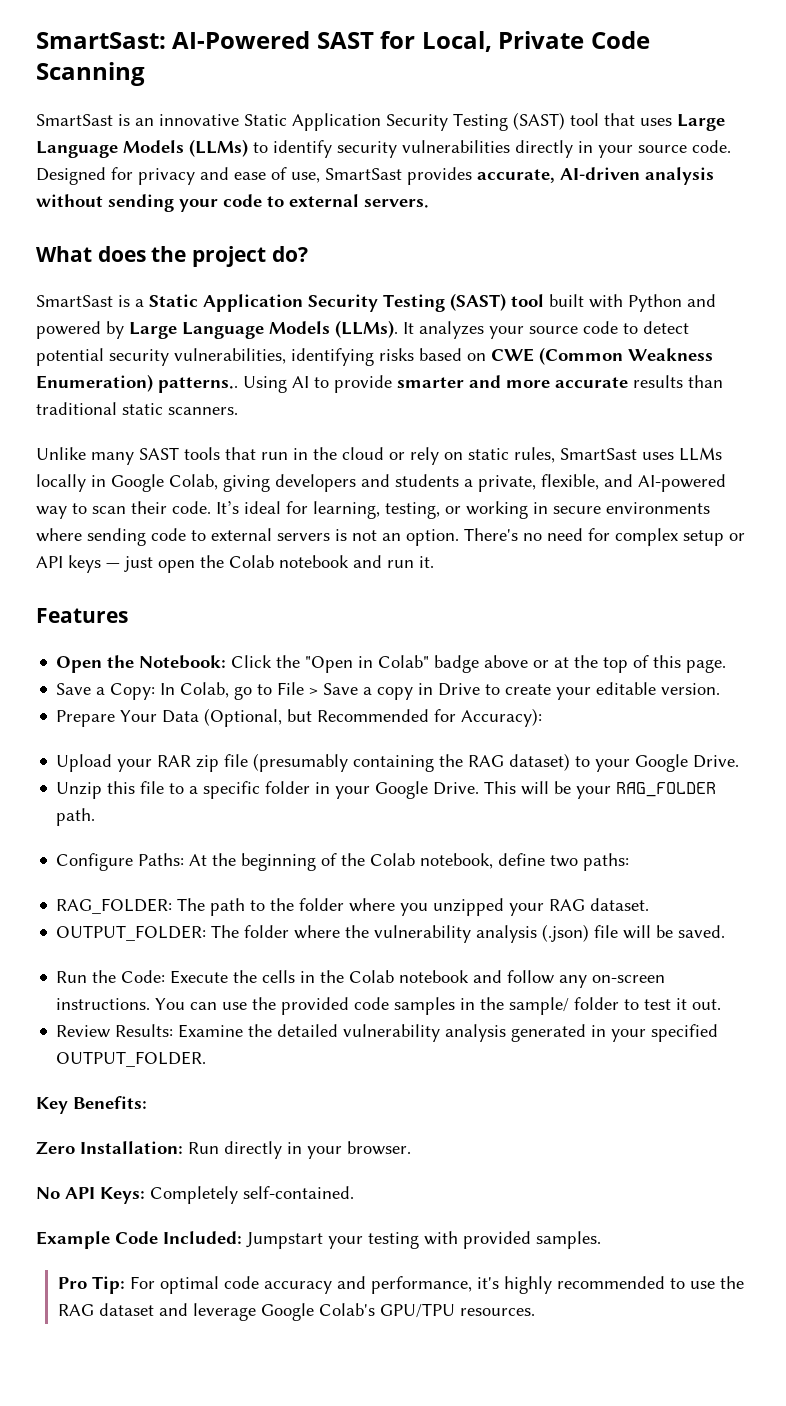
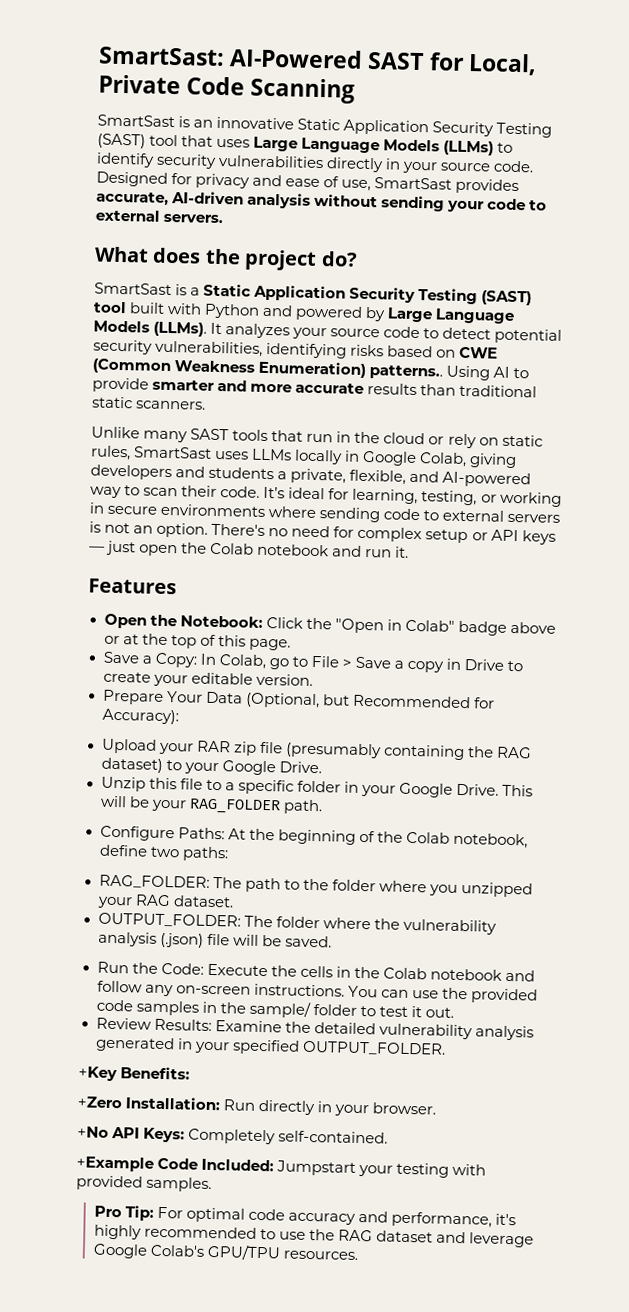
- Key Benefits:
+ +Key Benefits:
- Zero Installation: Run directly in your browser.
+ +Zero Installation: Run directly in your browser.
- No API Keys: Completely self-contained.
+ +No API Keys: Completely self-contained.
- Example Code Included: Jumpstart your testing with provided samples.
+ +Example Code Included: Jumpstart your testing with provided samples.

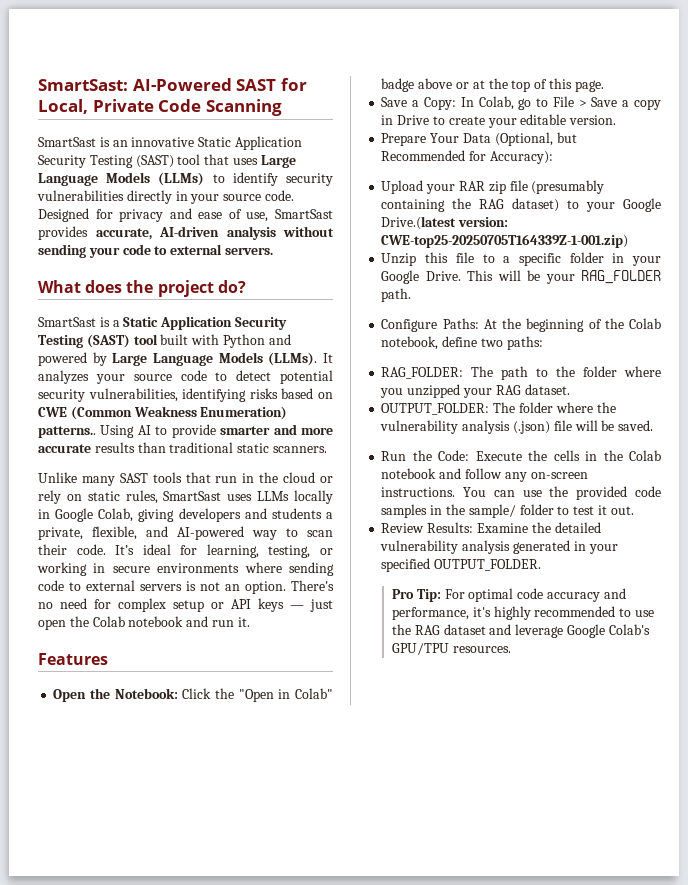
- Upload your RAR zip file (presumably containing the RAG dataset) to your Google Drive.
+ Upload your RAR zip file (presumably containing the RAG dataset) to your Google Drive.(latest version: CWE-top25-20250705T164339Z-1-001.zip)
- +Key Benefits:
- +Zero Installation: Run directly in your browser.
- +No API Keys: Completely self-contained.
- +Example Code Included: Jumpstart your testing with provided samples.

